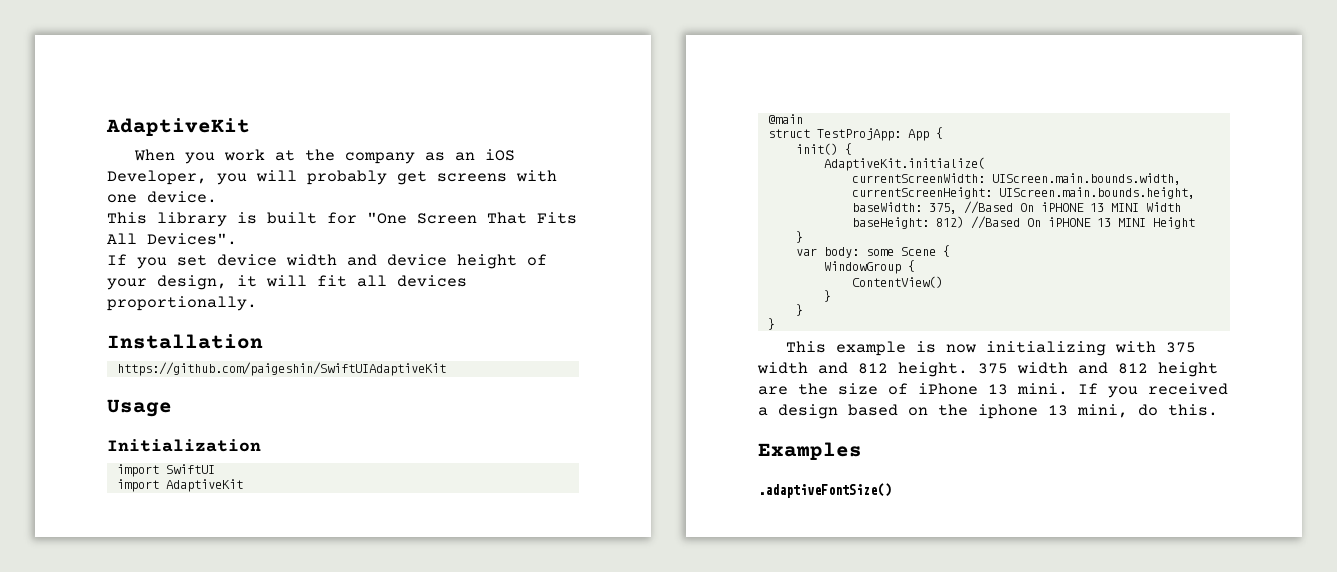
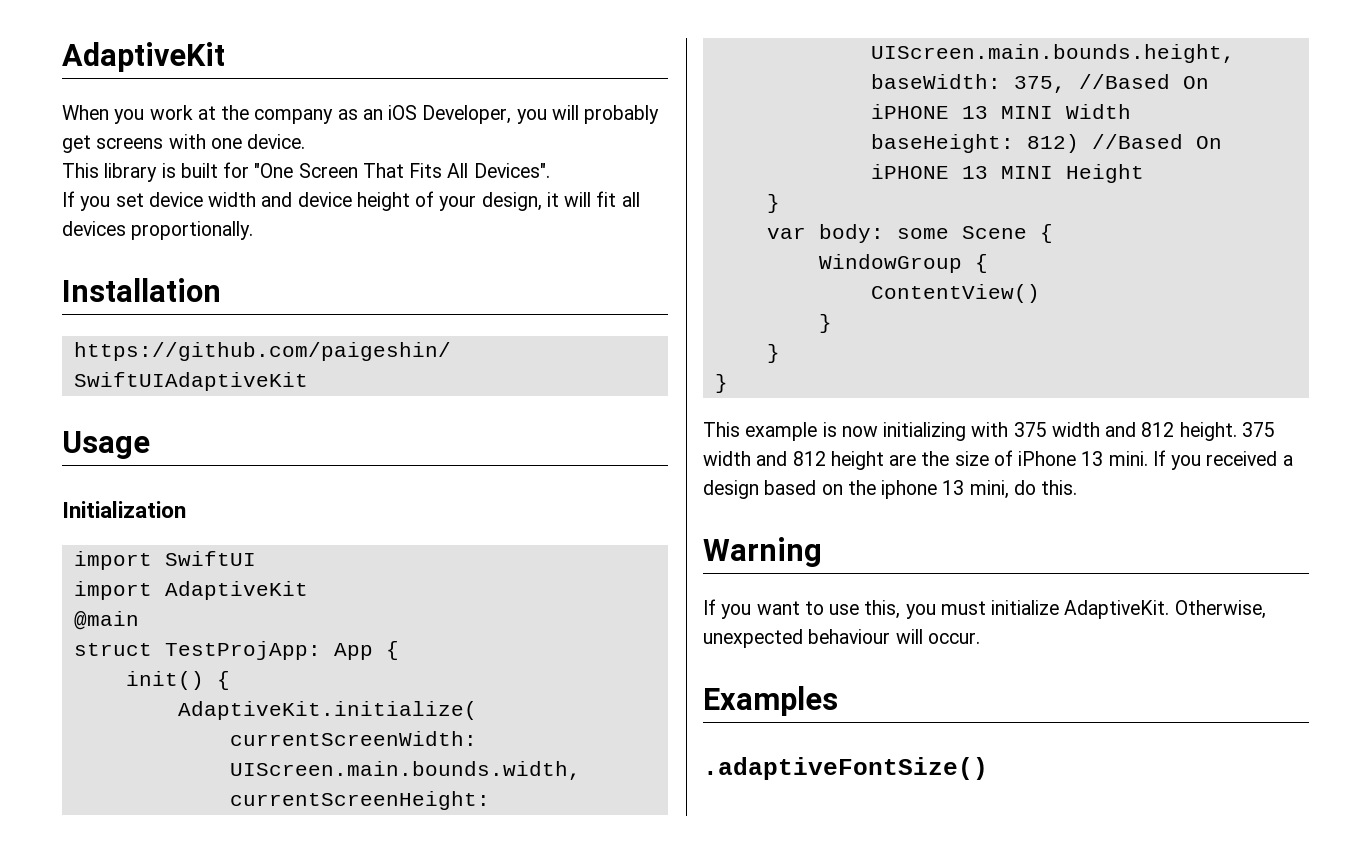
+ Warning
+ If you want to use this, you must initialize AdaptiveKit. Otherwise, unexpected behaviour will occur.

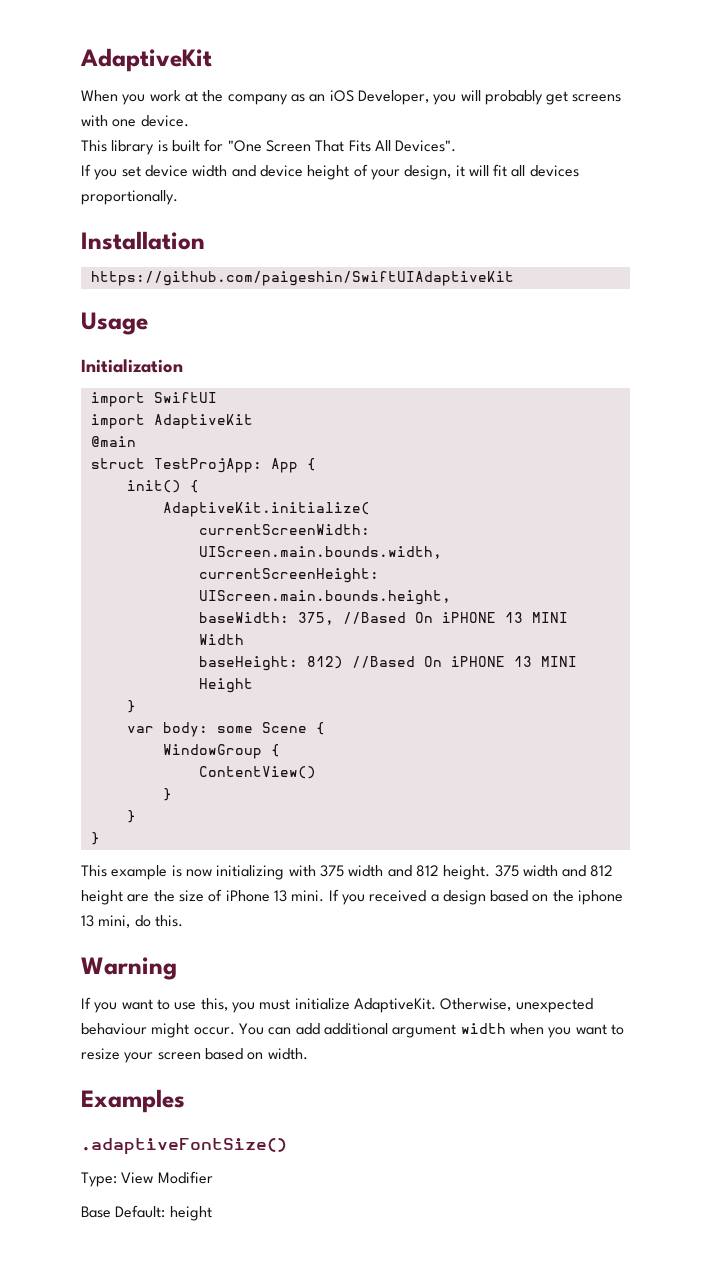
- Otherwise, unexpected behaviour will occur.
+ Otherwise, unexpected behaviour might occur. You can add additional argument width when you want to resize your screen based on width.
  Examples
  .adaptiveFontSize()
+ Type: View Modifier
+ Base Default: height

